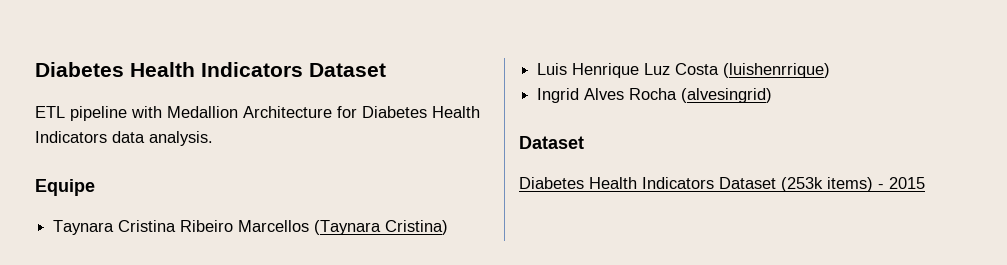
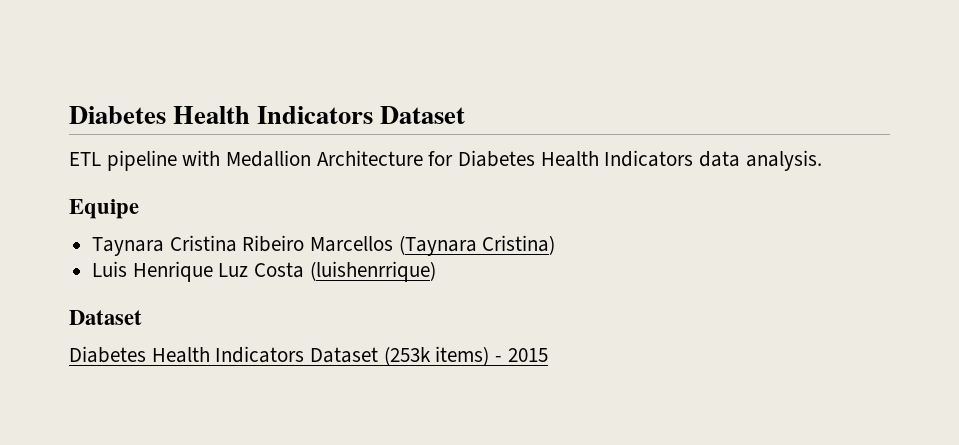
- Ingrid Alves Rocha (alvesingrid)

